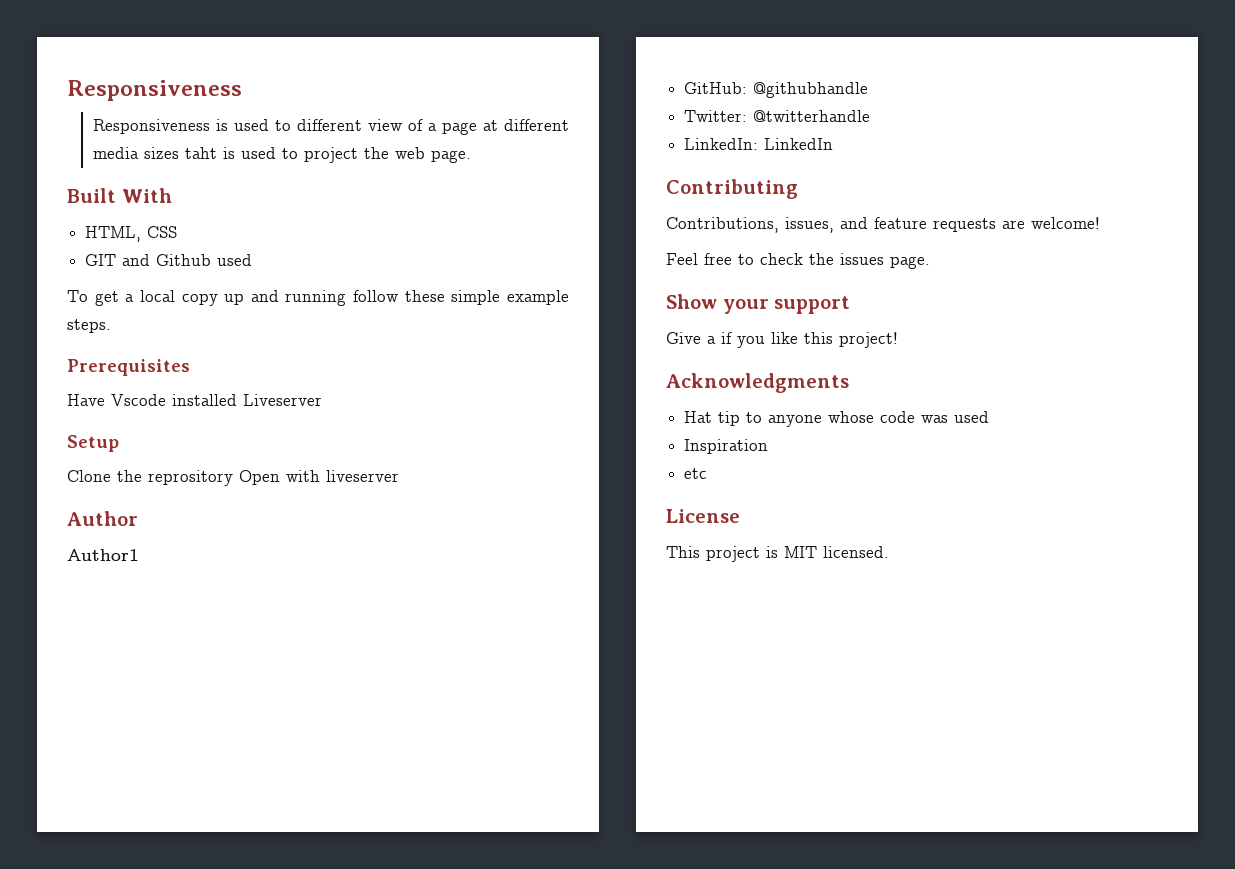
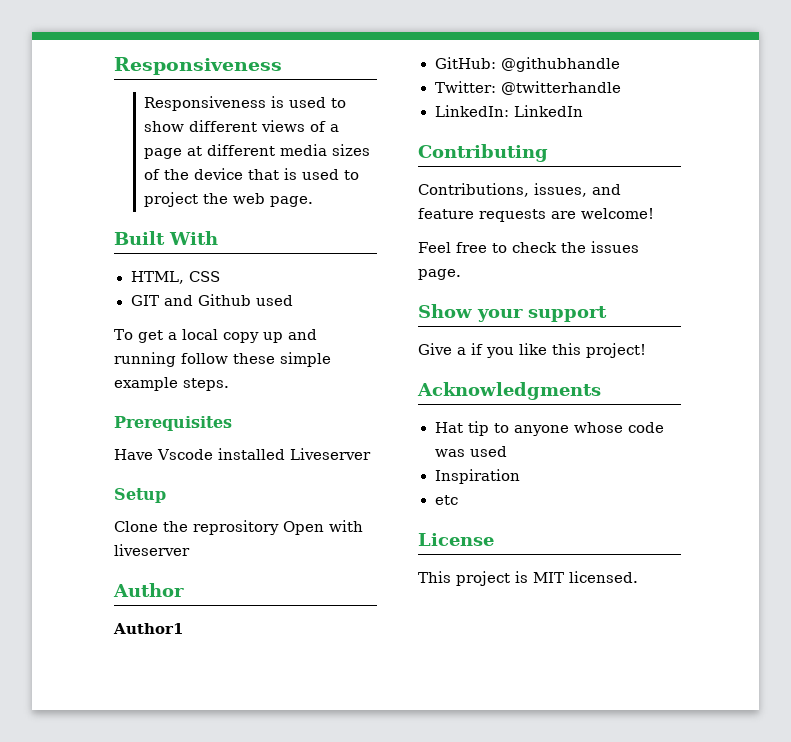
- Responsiveness is used to different view of a page at different media sizes taht is used to project the web page.
+ Responsiveness is used to show different views of a page at different media sizes of the device that is used to project the web page.

